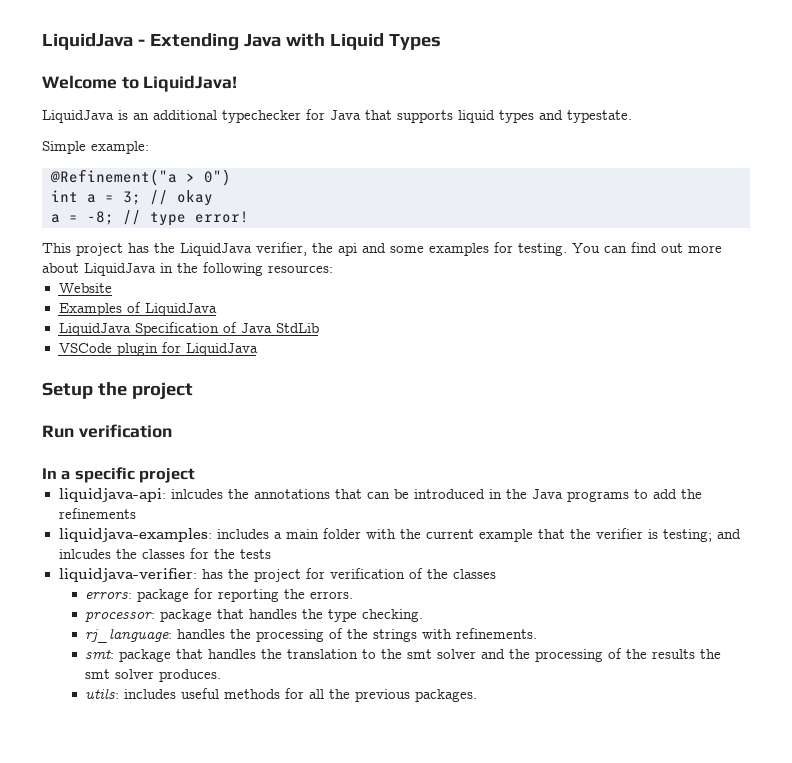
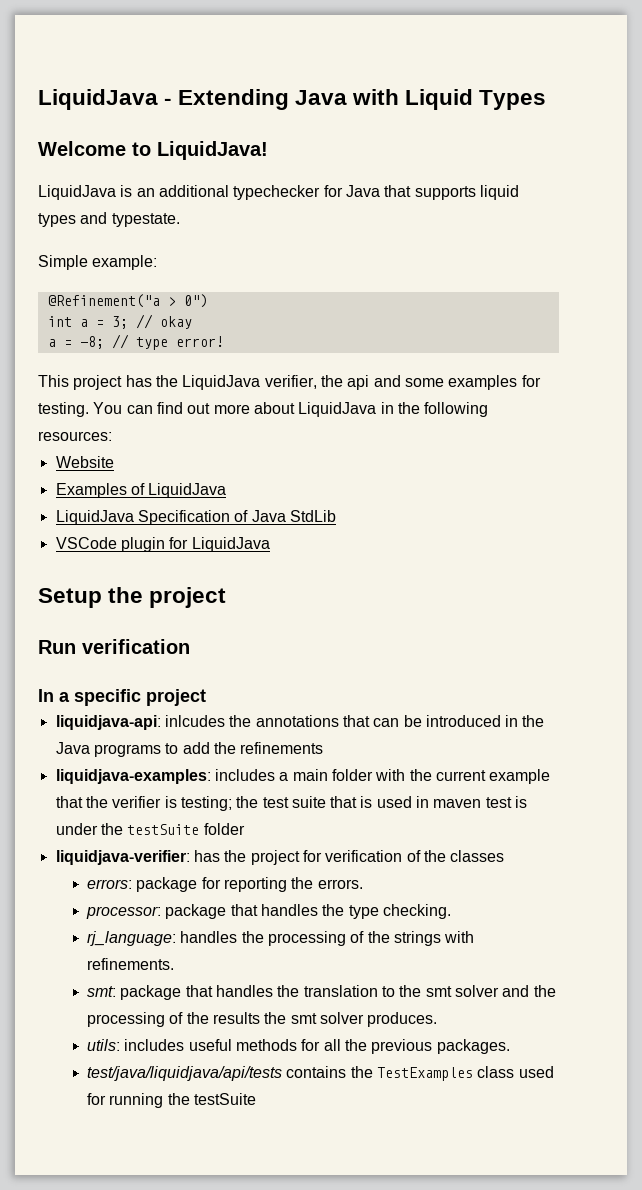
- liquidjava-examples: includes a main folder with the current example that the verifier is testing; and inlcudes the classes for the tests
+ liquidjava-examples: includes a main folder with the current example that the verifier is testing; the test suite that is used in maven test is under the testSuite folder
+ test/java/liquidjava/api/tests contains the TestExamples class used for running the testSuite

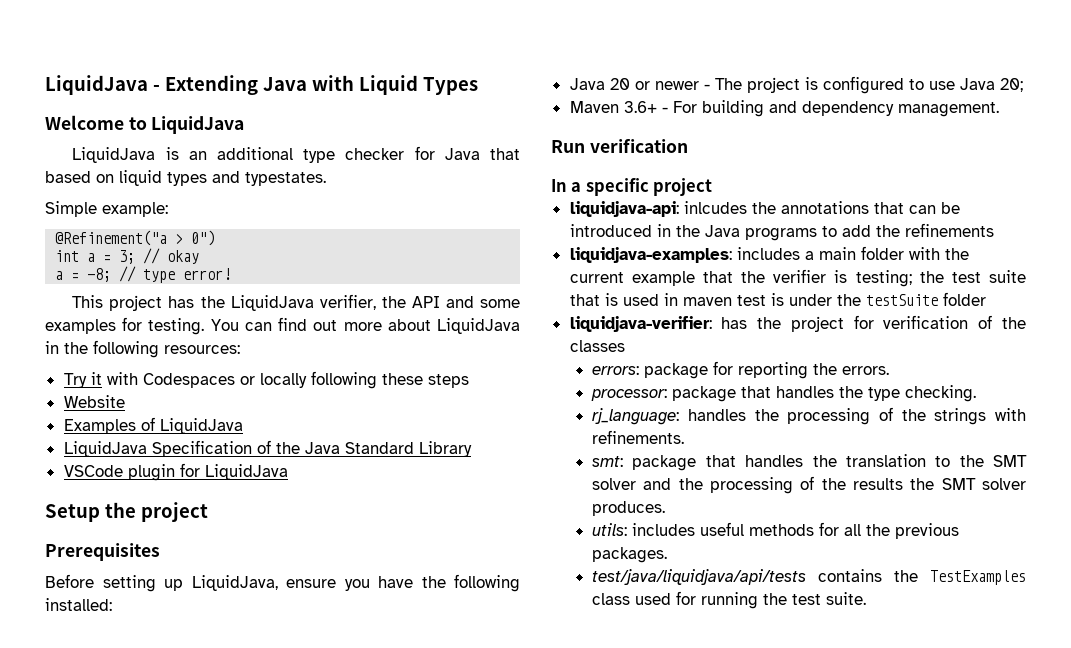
- Welcome to LiquidJava!
+ Welcome to LiquidJava
- LiquidJava is an additional typechecker for Java that supports liquid types and typestate.
+ LiquidJava is an additional type checker for Java that based on liquid types and typestates.
- This project has the LiquidJava verifier, the api and some examples for testing.
+ This project has the LiquidJava verifier, the API and some examples for testing.
+ Try it with Codespaces or locally following these steps
- LiquidJava Specification of Java StdLib
+ LiquidJava Specification of the Java Standard Library
+ Prerequisites
+ Before setting up LiquidJava, ensure you have the following installed:
+ Java 20 or newer - The project is configured to use Java 20;
+ Maven 3.6+ - For building and dependency management.
- smt: package that handles the translation to the smt solver and the processing of the results the smt solver produces.
+ smt: package that handles the translation to the SMT solver and the processing of the results the SMT solver produces.
- test/java/liquidjava/api/tests contains the TestExamples class used for running the testSuite
+ test/java/liquidjava/api/tests contains the TestExamples class used for running the test suite.

